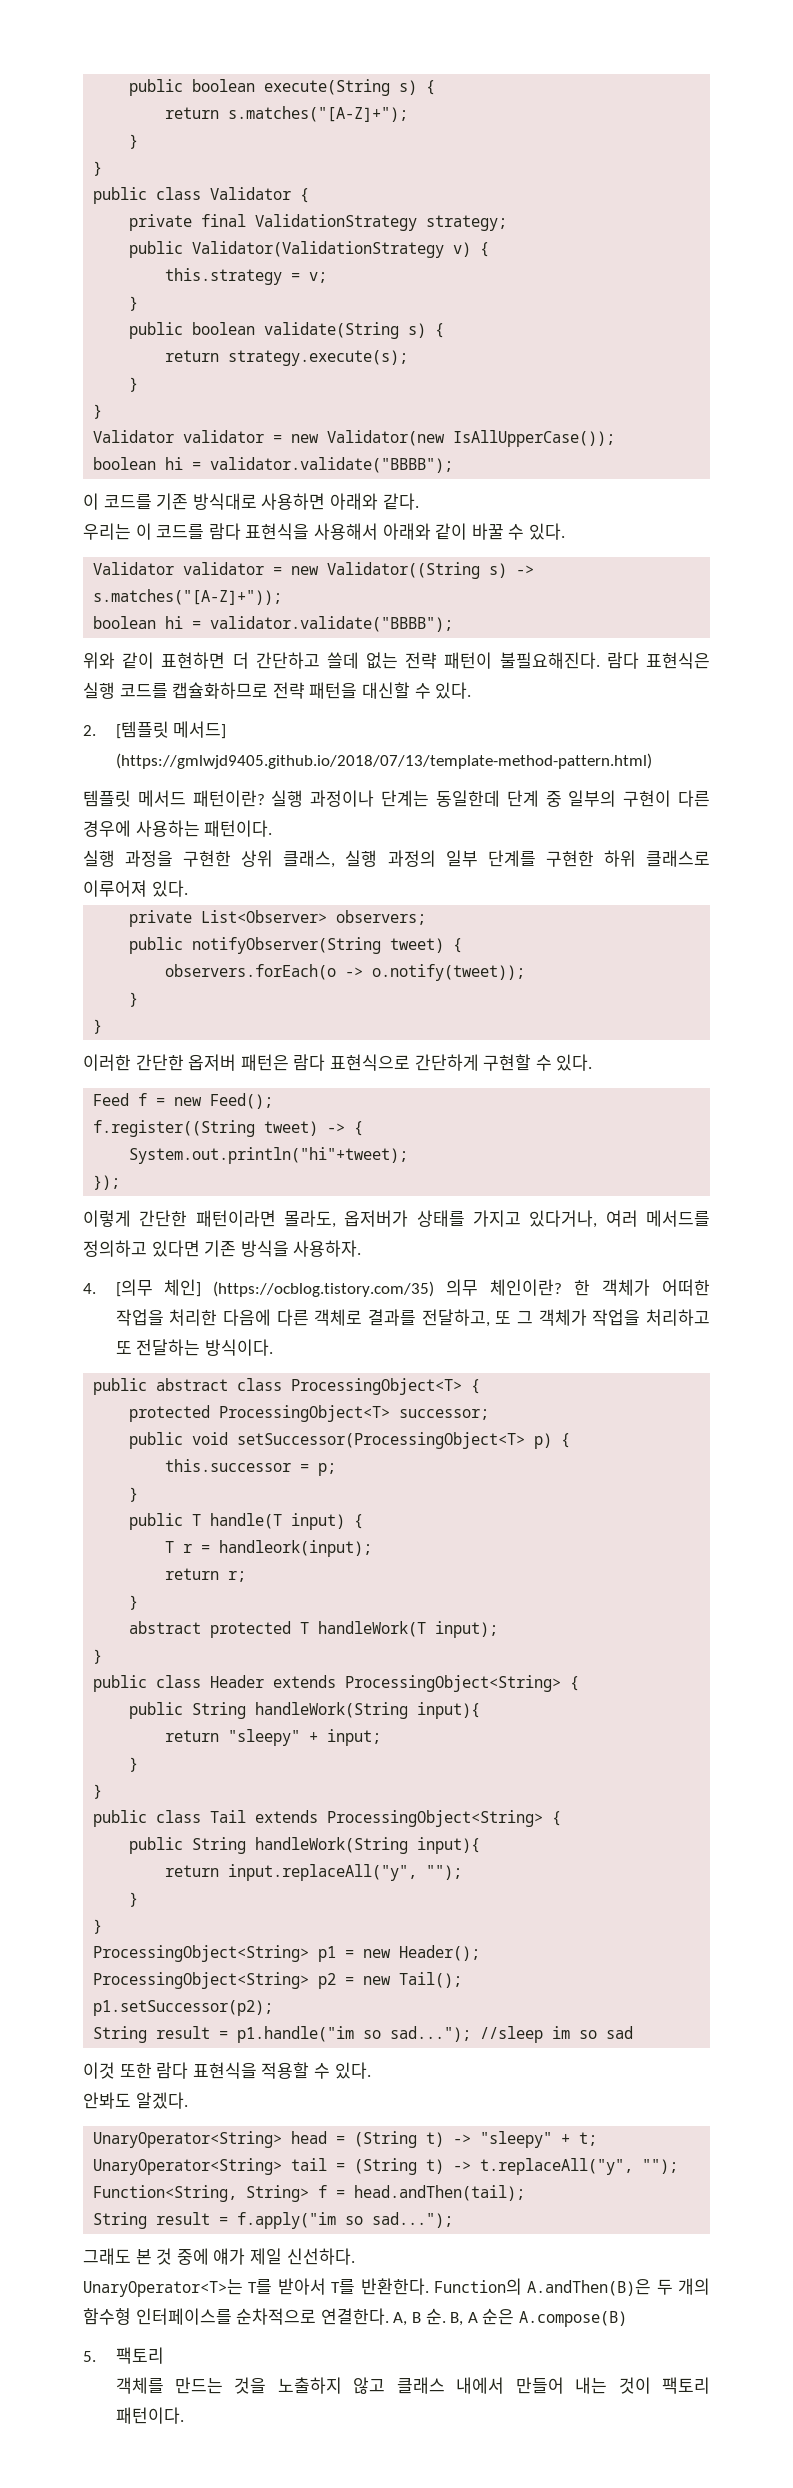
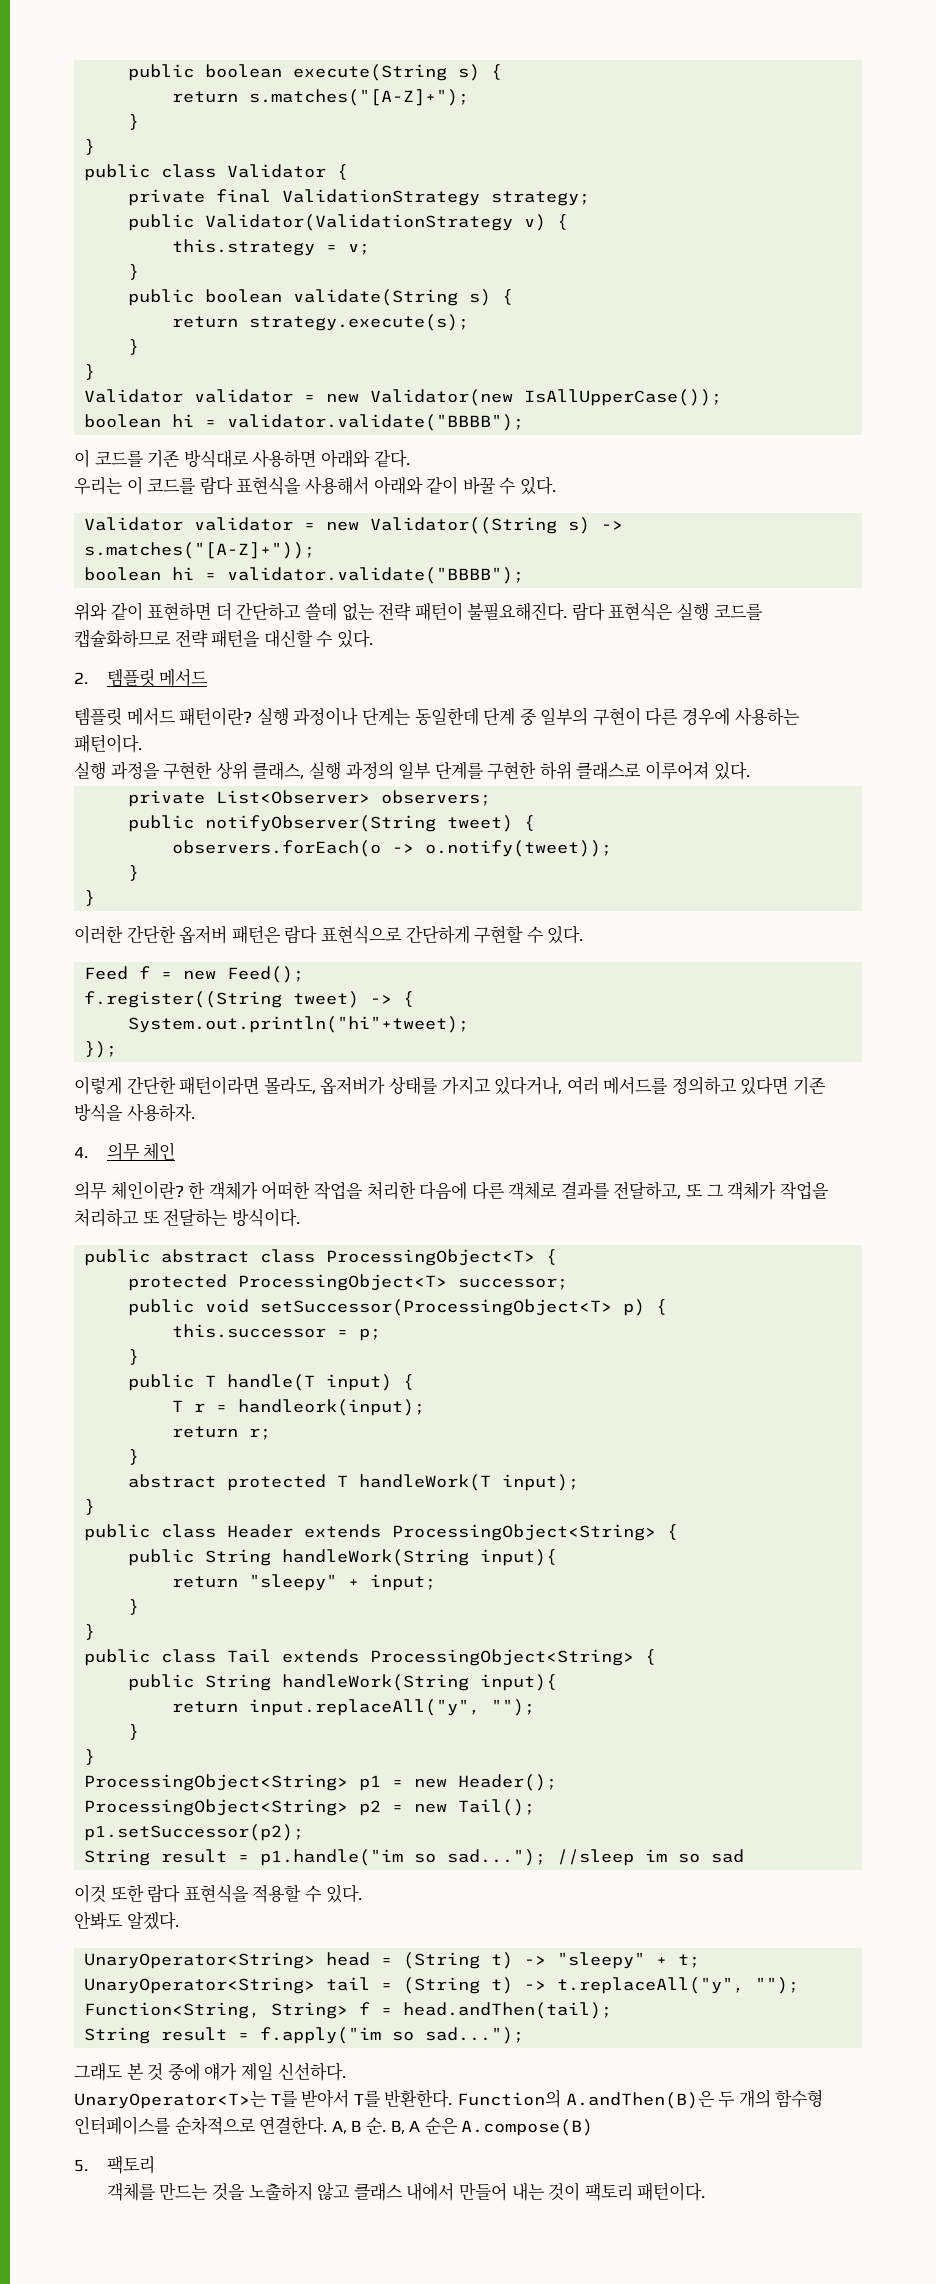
- 2. [템플릿 메서드] (https://gmlwjd9405.github.io/2018/07/13/template-method-pattern.html)
+ 2. 템플릿 메서드
- 4. [의무 체인] (https://ocblog.tistory.com/35) 의무 체인이란?
+ 4. 의무 체인
+ 의무 체인이란?

